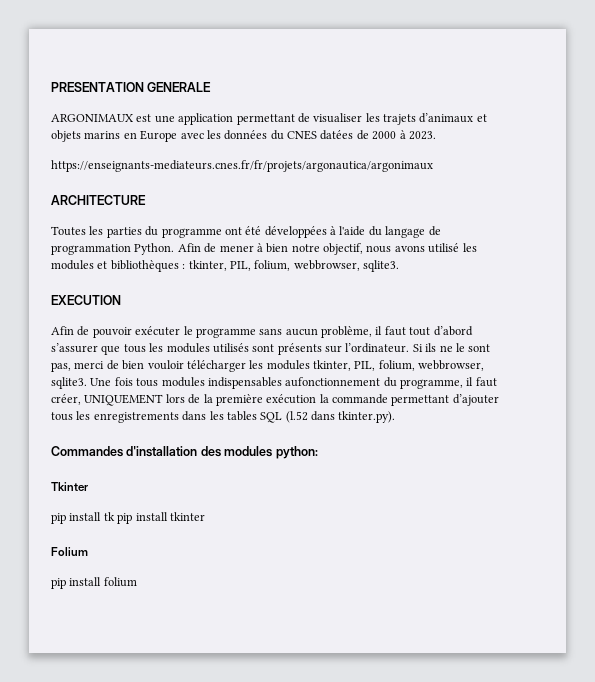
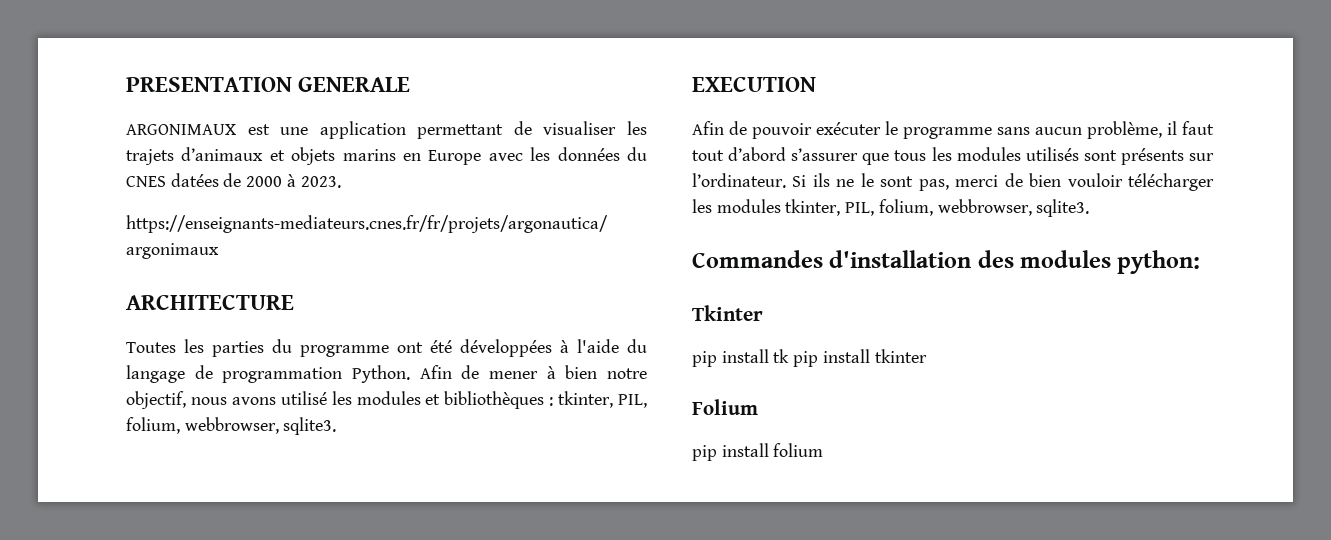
- Une fois tous modules indispensables aufonctionnement du programme, il faut créer, UNIQUEMENT lors de la première exécution la commande permettant d’ajouter tous les enregistrements dans les tables SQL (l.52 dans tkinter.py).

